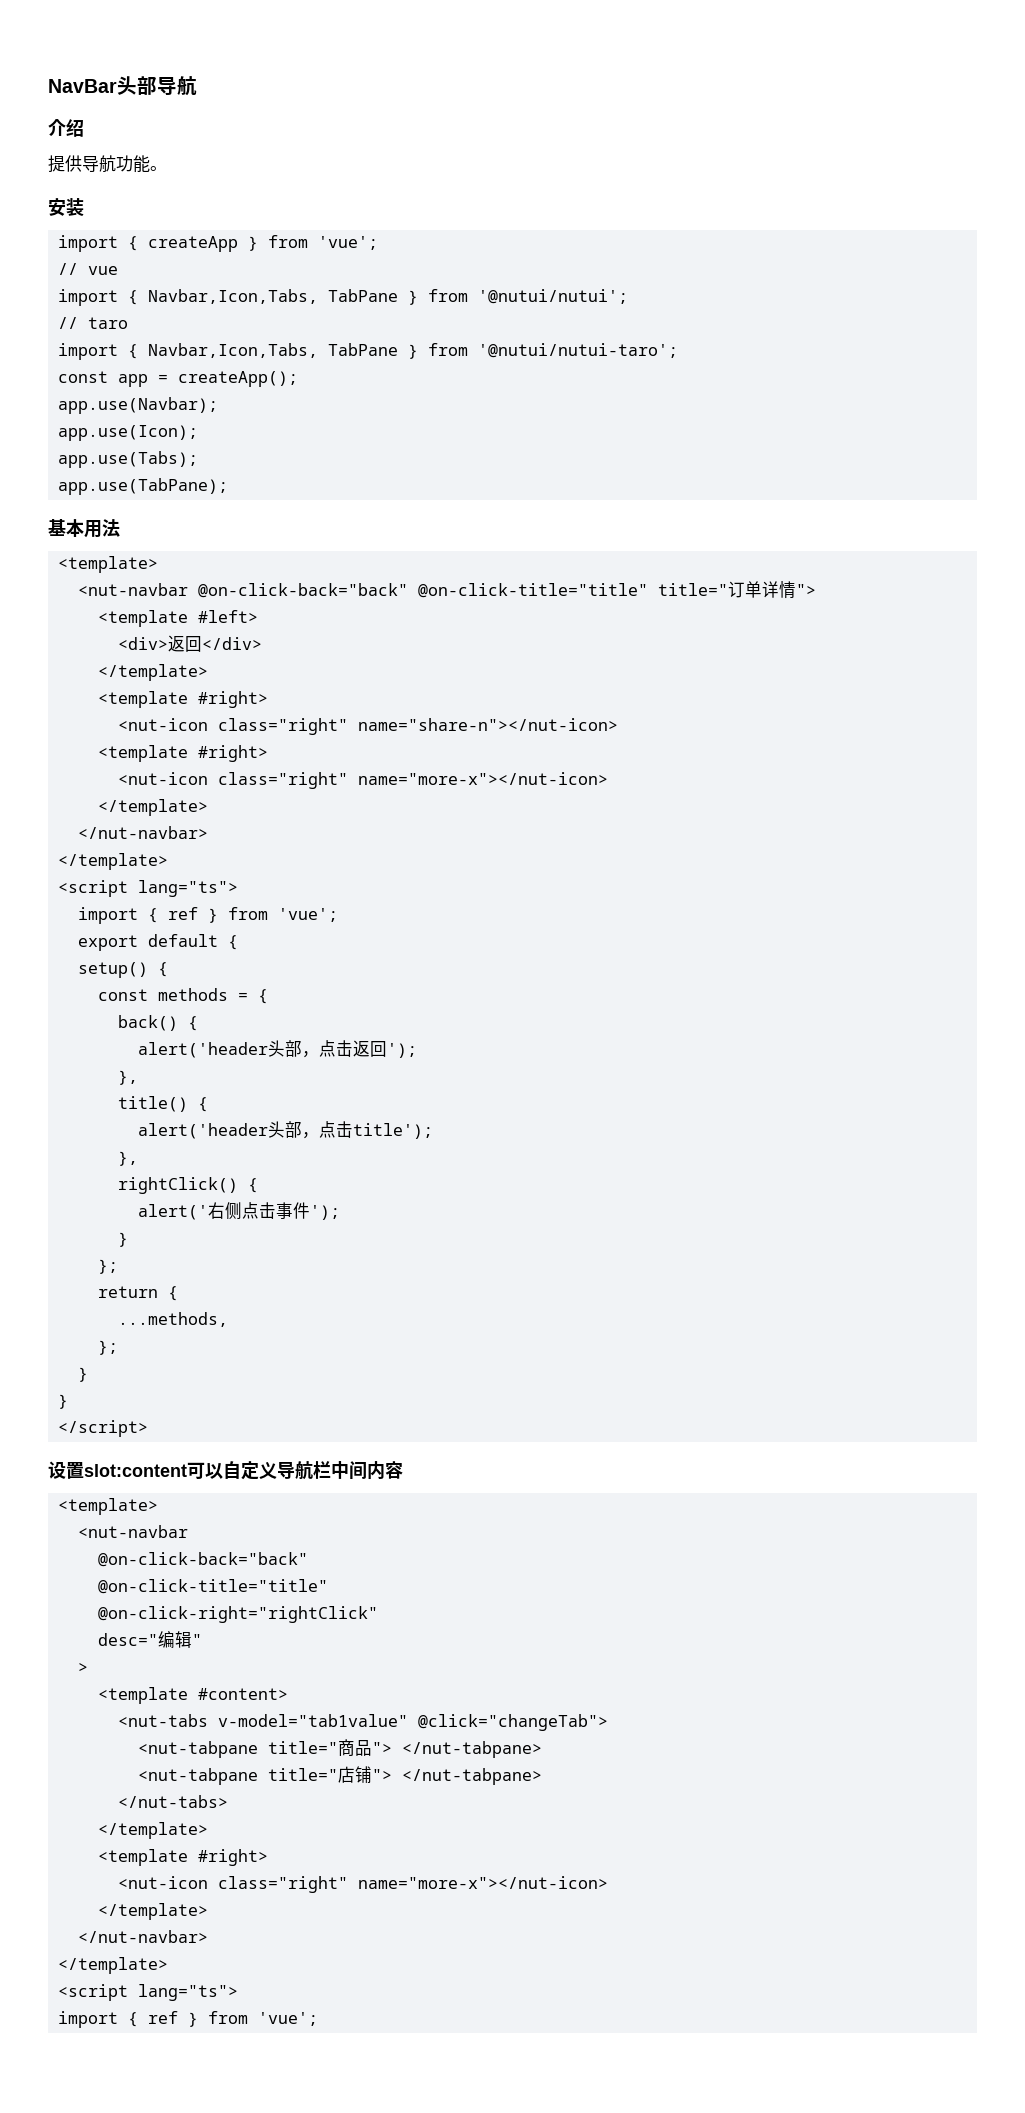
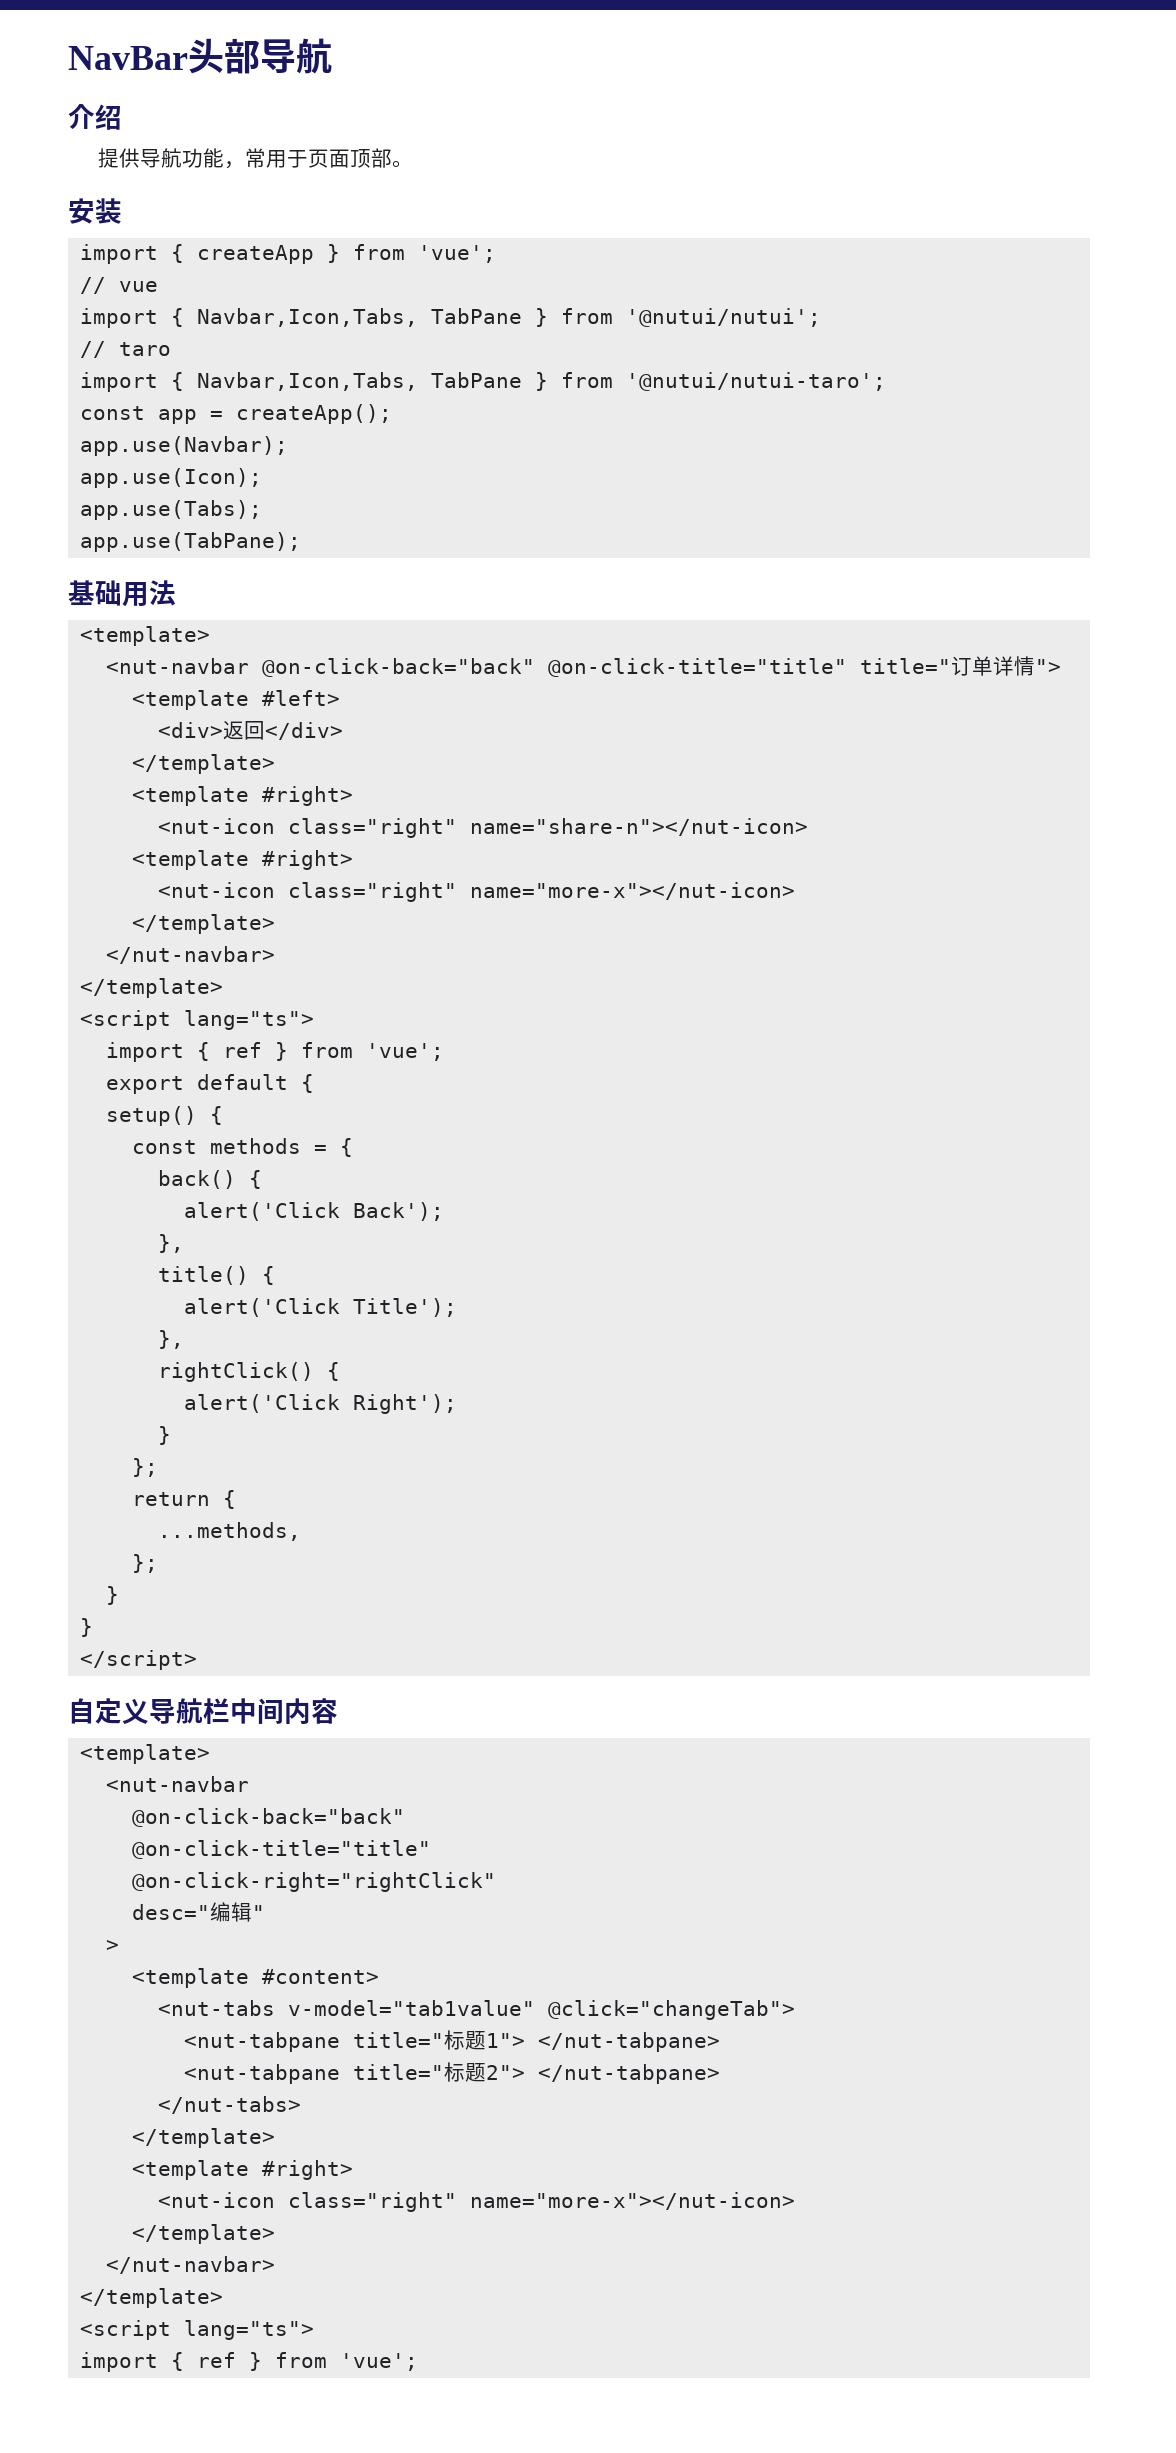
- 提供导航功能。
+ 提供导航功能，常用于页面顶部。
- 基本用法
+ 基础用法
- alert('header头部，点击返回');
+ alert('Click Back');
- alert('header头部，点击title');
+ alert('Click Title');
- alert('右侧点击事件');
+ alert('Click Right');
- 设置slot:content可以自定义导航栏中间内容
+ 自定义导航栏中间内容
- <nut-tabpane title="商品"> </nut-tabpane>
+ <nut-tabpane title="标题1"> </nut-tabpane>
- <nut-tabpane title="店铺"> </nut-tabpane>
+ <nut-tabpane title="标题2"> </nut-tabpane>

